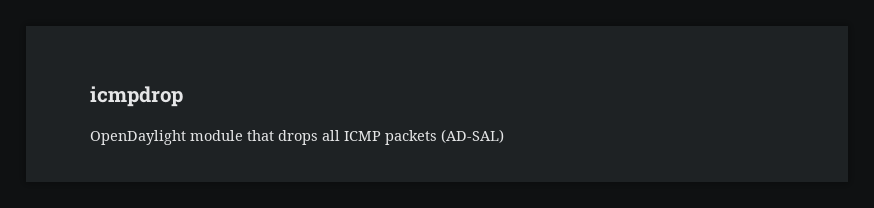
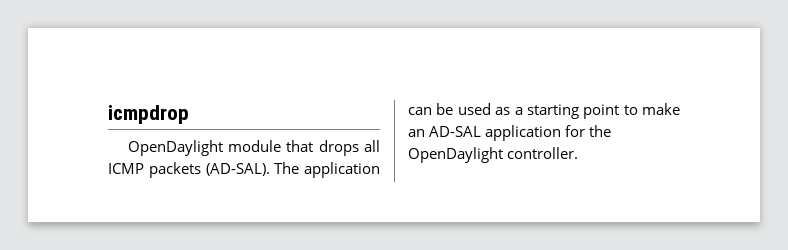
- OpenDaylight module that drops all ICMP packets (AD-SAL)
+ OpenDaylight module that drops all ICMP packets (AD-SAL). The application can be used as a starting point to make an AD-SAL application for the OpenDaylight controller.

